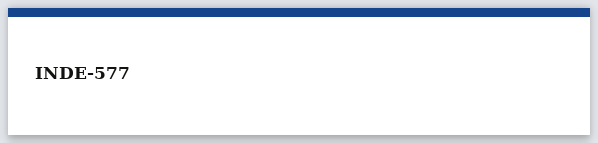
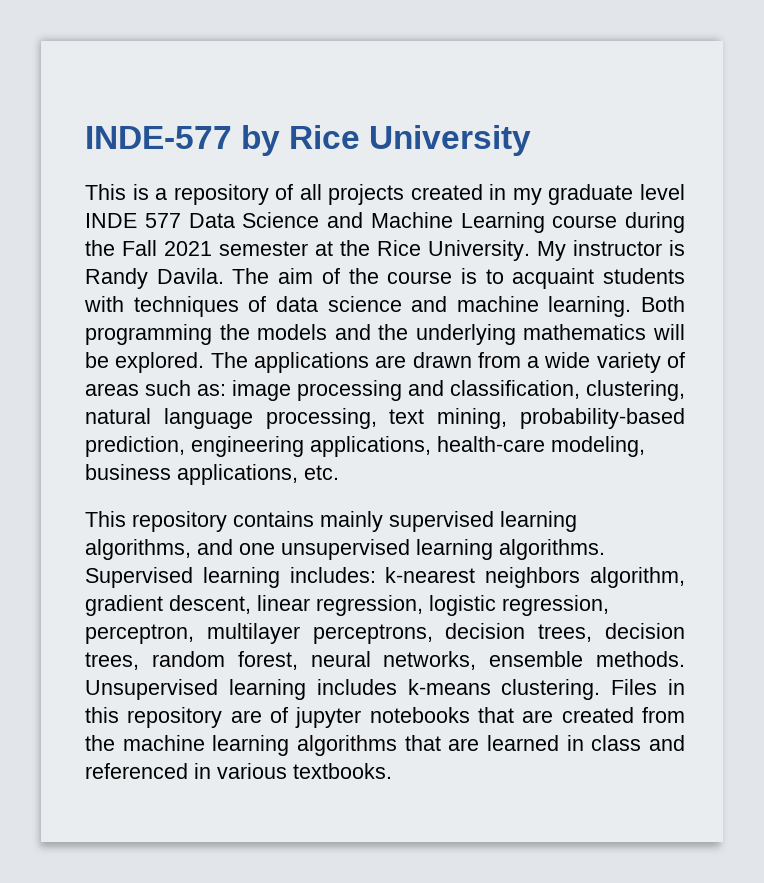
- INDE-577
+ INDE-577 by Rice University
+ This is a repository of all projects created in my graduate level INDE 577 Data Science and Machine Learning course during the Fall 2021 semester at the Rice University. My instructor is Randy Davila. The aim of the course is to acquaint students with techniques of data science and machine learning. Both programming the models and the underlying mathematics will be explored. The applications are drawn from a wide variety of areas such as: image processing and classification, clustering, natural language processing, text mining, probability-based prediction, engineering applications, health-care modeling, business applications, etc.
+ This repository contains mainly supervised learning algorithms, and one unsupervised learning algorithms. Supervised learning includes: k-nearest neighbors algorithm, gradient descent, linear regression, logistic regression, perceptron, multilayer perceptrons, decision trees, decision trees, random forest, neural networks, ensemble methods. Unsupervised learning includes k-means clustering. Files in this repository are of jupyter notebooks that are created from the machine learning algorithms that are learned in class and referenced in various textbooks.

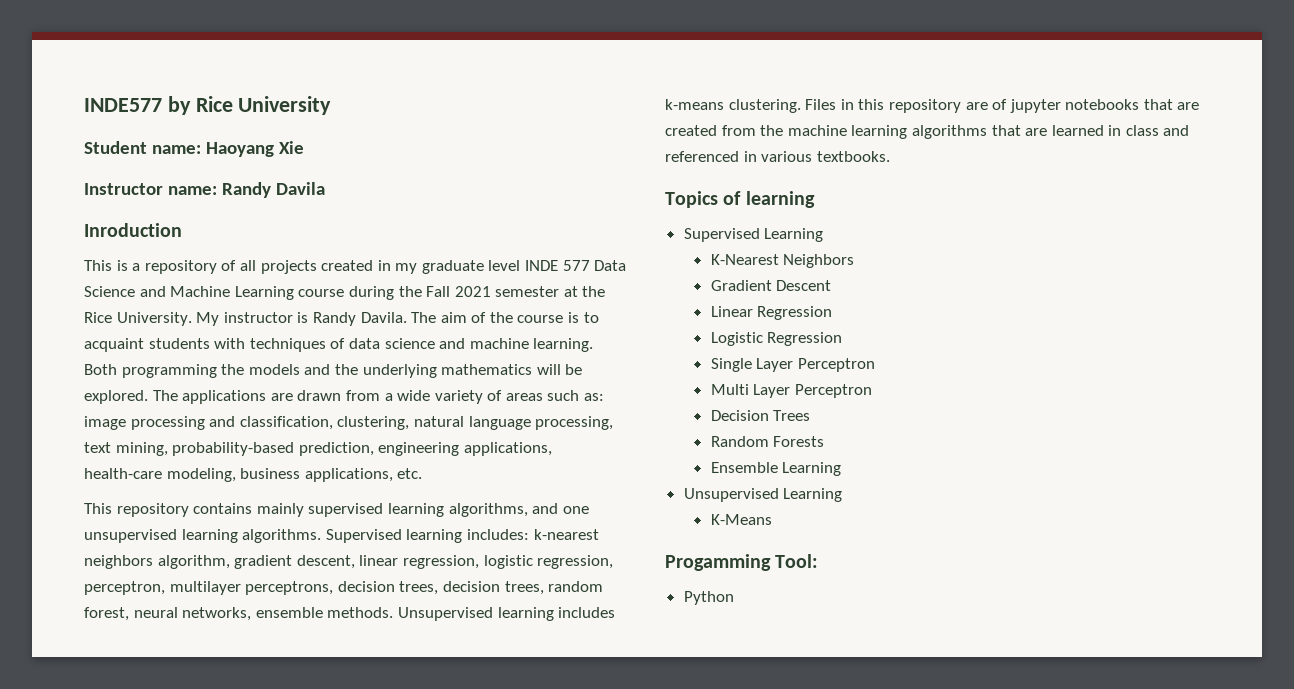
- INDE-577 by Rice University
+ INDE577 by Rice University
+ Student name: Haoyang Xie
+ Instructor name: Randy Davila
+ Inroduction
+ Topics of learning
+ Supervised Learning
+ K-Nearest Neighbors
+ Gradient Descent
+ Linear Regression
+ Logistic Regression
+ Single Layer Perceptron
+ Multi Layer Perceptron
+ Decision Trees
+ Random Forests
+ Ensemble Learning
+ Unsupervised Learning
+ K-Means
+ Progamming Tool:
+ Python

